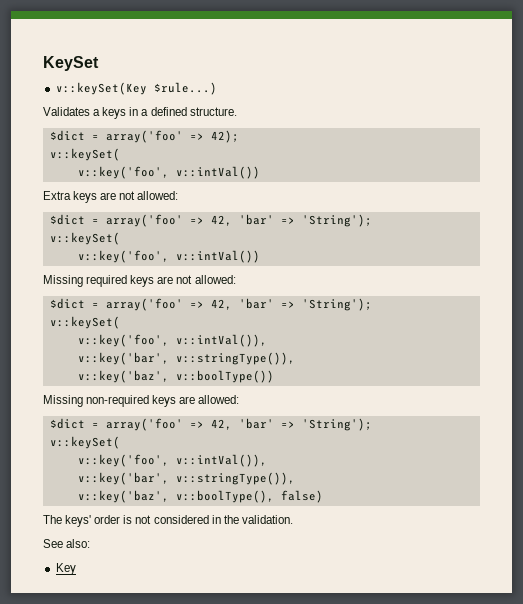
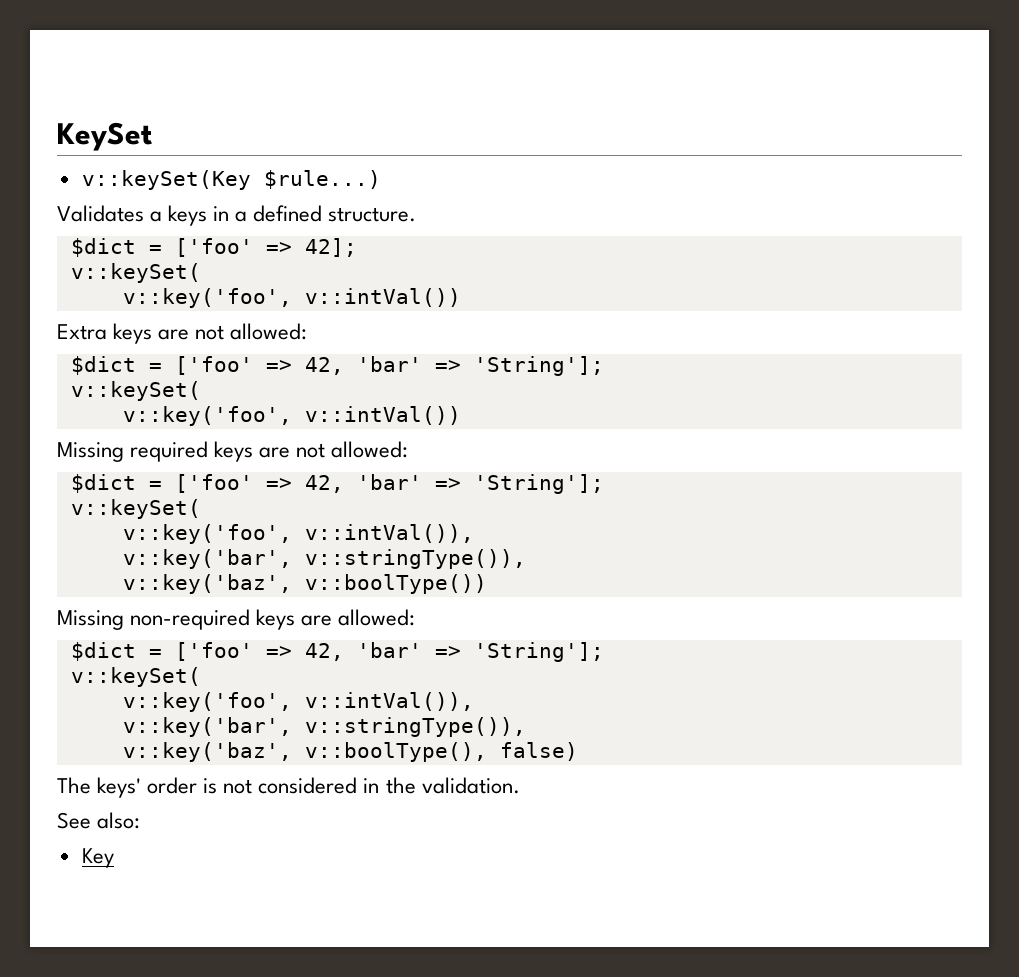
- $dict = array('foo' => 42);
+ $dict = ['foo' => 42];
  Extra keys are not allowed:
- $dict = array('foo' => 42, 'bar' => 'String');
+ $dict = ['foo' => 42, 'bar' => 'String'];
  Missing required keys are not allowed:
- $dict = array('foo' => 42, 'bar' => 'String');
+ $dict = ['foo' => 42, 'bar' => 'String'];
  Missing non-required keys are allowed:
- $dict = array('foo' => 42, 'bar' => 'String');
+ $dict = ['foo' => 42, 'bar' => 'String'];

